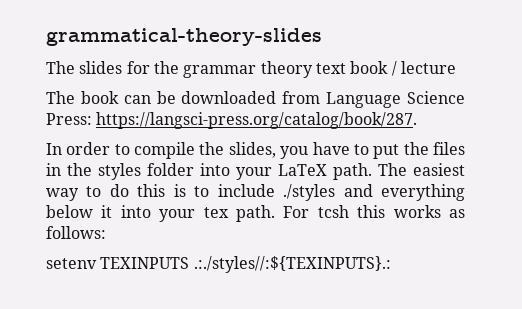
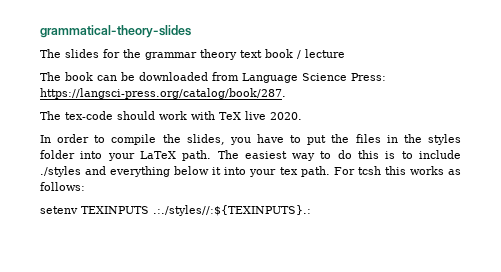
+ The tex-code should work with TeX live 2020.

